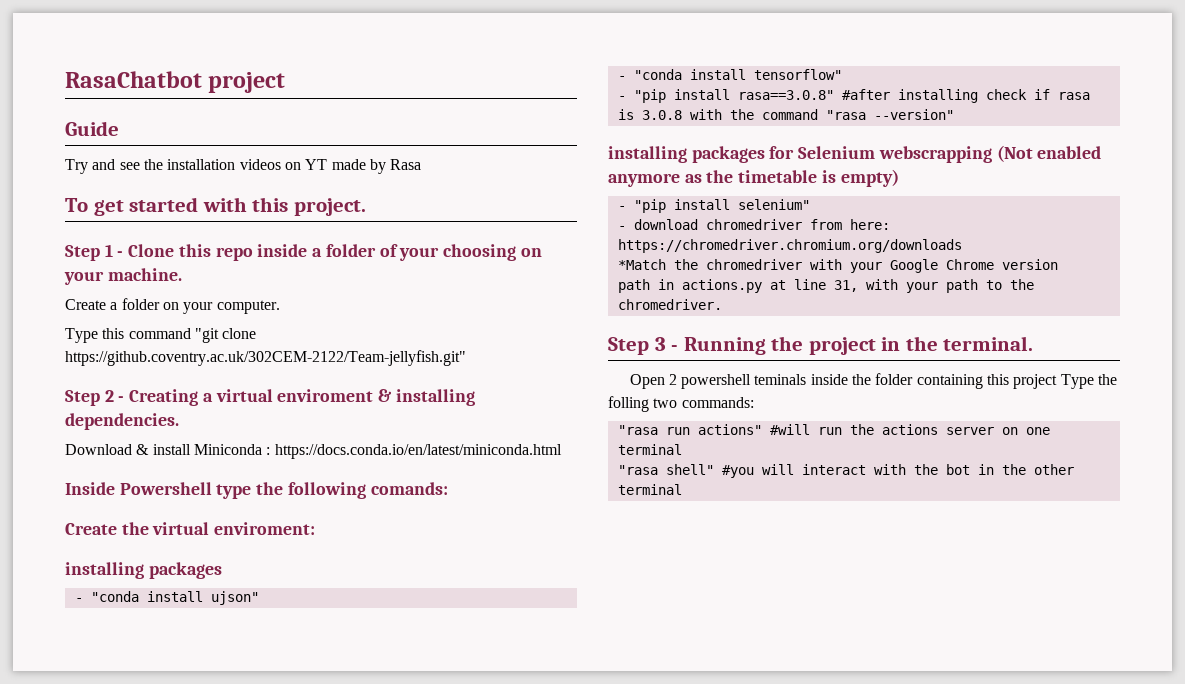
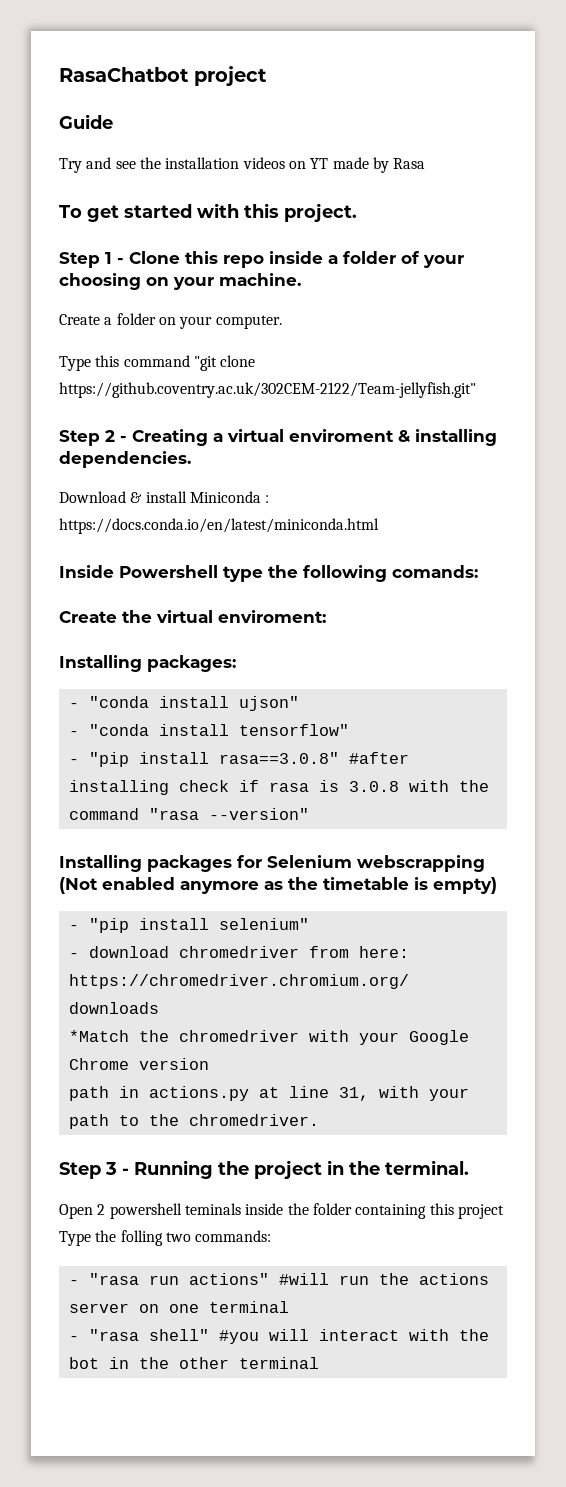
  Create the virtual enviroment:
- installing packages
+ Installing packages:
- installing packages for Selenium webscrapping (Not enabled anymore as the timetable is empty)
+ Installing packages for Selenium webscrapping (Not enabled anymore as the timetable is empty)
- "rasa run actions" #will run the actions server on one terminal
+ - "rasa run actions" #will run the actions server on one terminal
- "rasa shell" #you will interact with the bot in the other terminal
+ - "rasa shell" #you will interact with the bot in the other terminal

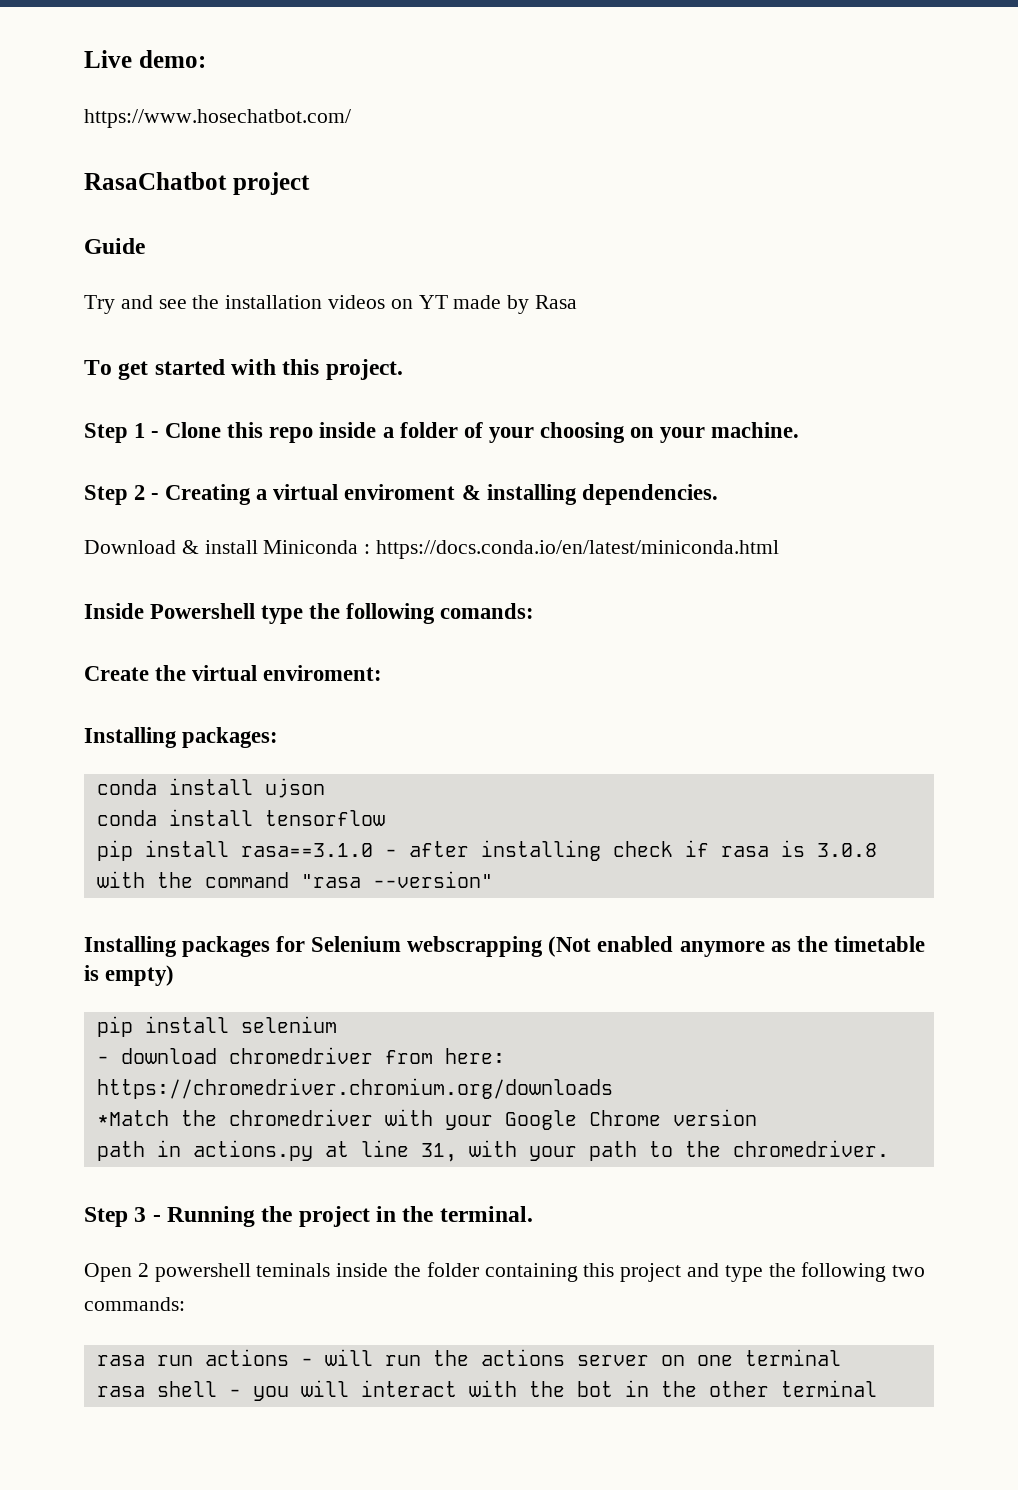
+ Live demo:
+ https://www.hosechatbot.com/
- Create a folder on your computer.
- Type this command "git clone https://github.coventry.ac.uk/302CEM-2122/Team-jellyfish.git"
- - "conda install ujson"
- - "conda install tensorflow"
- - "pip install rasa==3.0.8" #after installing check if rasa is 3.0.8 with the command "rasa --version"
+ conda install ujson
+ conda install tensorflow
+ pip install rasa==3.1.0 - after installing check if rasa is 3.0.8 with the command "rasa --version"
- - "pip install selenium"
+ pip install selenium
- Open 2 powershell teminals inside the folder containing this project Type the folling two commands:
- - "rasa run actions" #will run the actions server on one terminal
+ Open 2 powershell teminals inside the folder containing this project and type the following two commands:
+ rasa run actions - will run the actions server on one terminal
- - "rasa shell" #you will interact with the bot in the other terminal
+ rasa shell - you will interact with the bot in the other terminal

